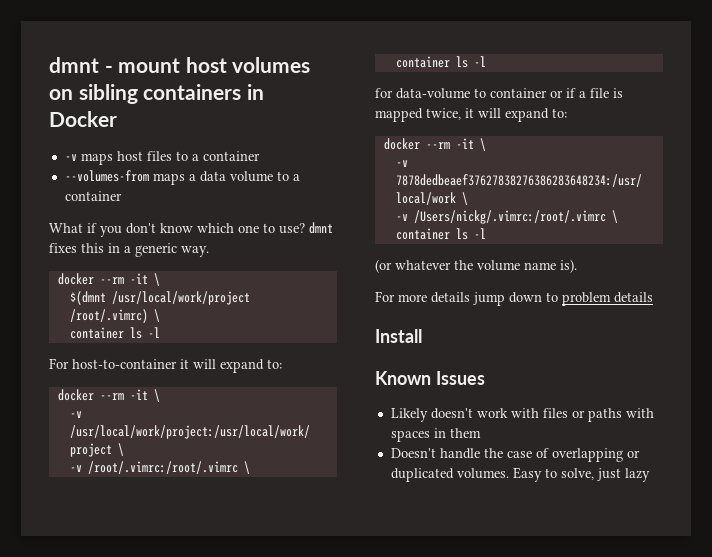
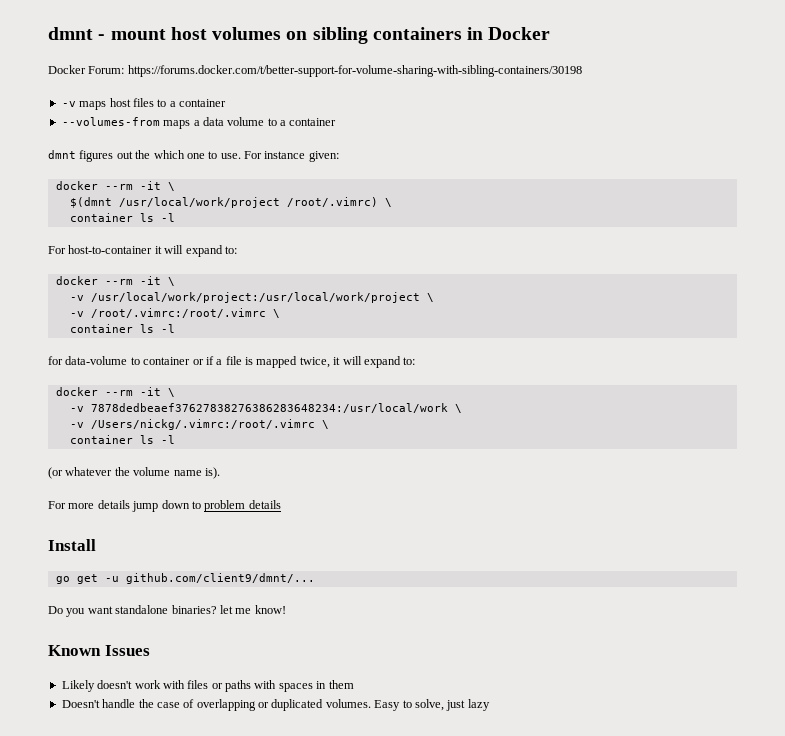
+ Docker Forum: https://forums.docker.com/t/better-support-for-volume-sharing-with-sibling-containers/30198
- What if you don't know which one to use? dmnt fixes this in a generic way.
+ dmnt figures out the which one to use. For instance given:
+ go get -u github.com/client9/dmnt/...
+ Do you want standalone binaries? let me know!

